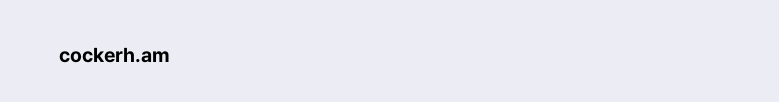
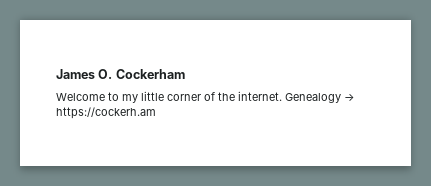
- cockerh.am
+ James O. Cockerham
+ Welcome to my little corner of the internet. Genealogy → https://cockerh.am

